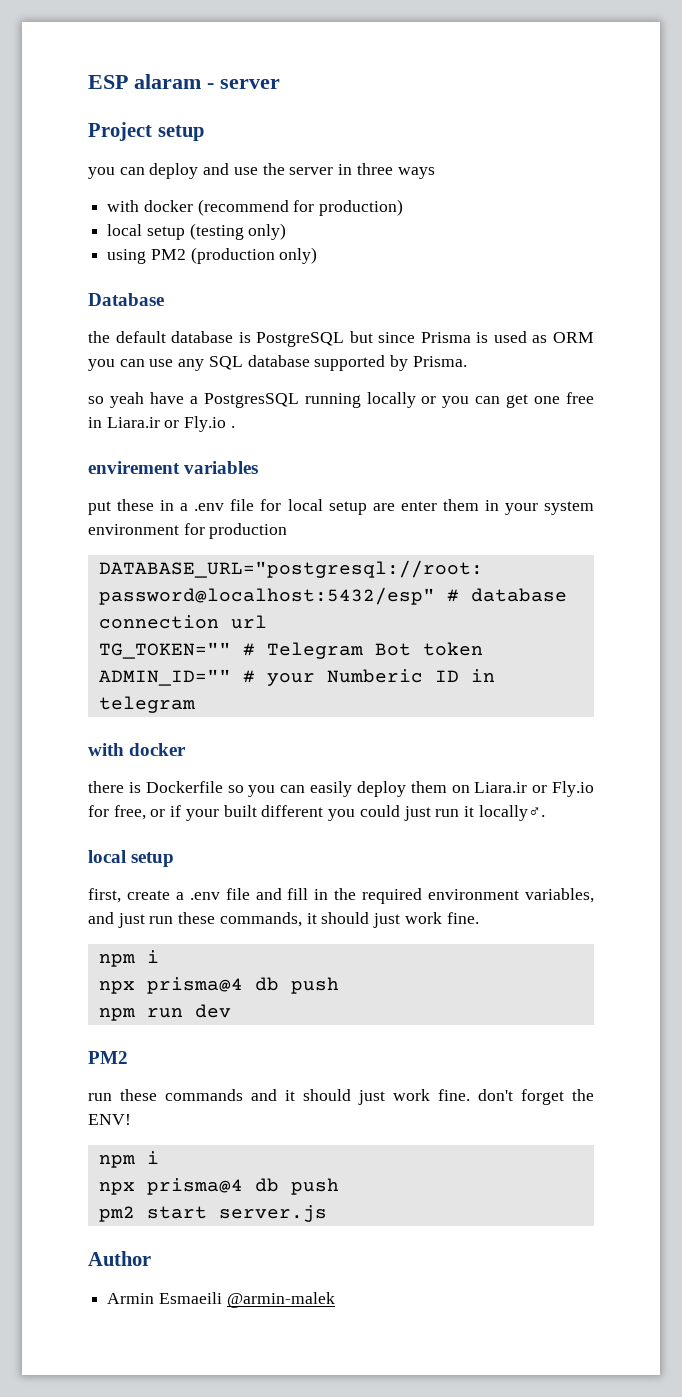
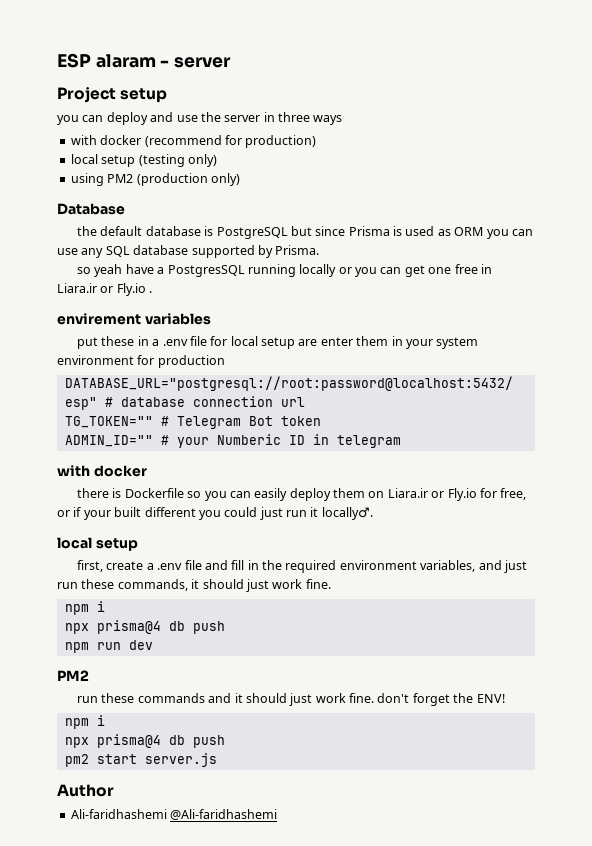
- Armin Esmaeili @armin-malek
+ Ali-faridhashemi @Ali-faridhashemi

